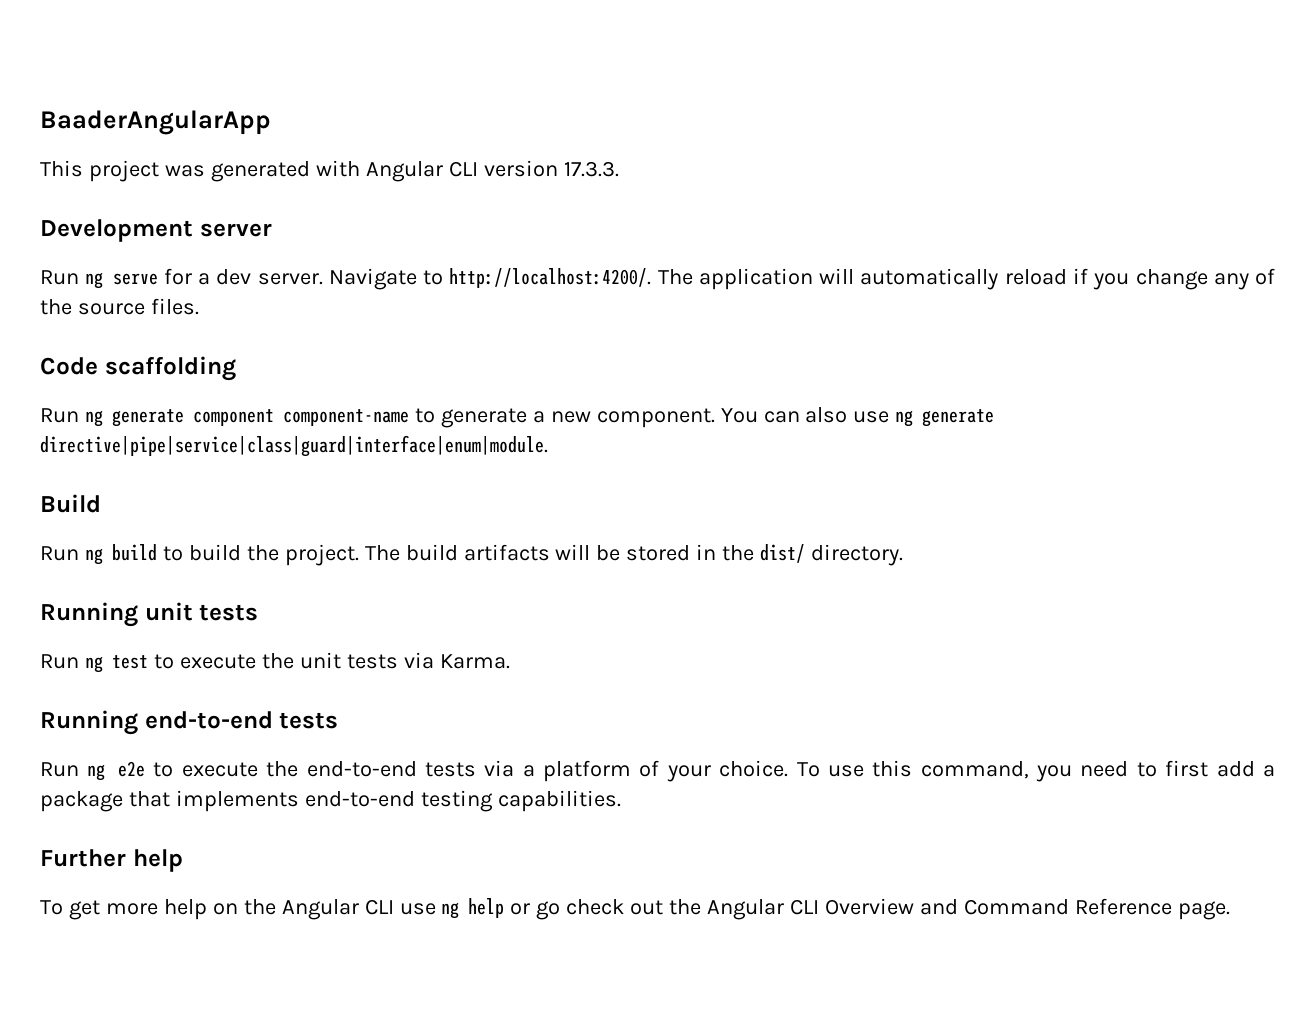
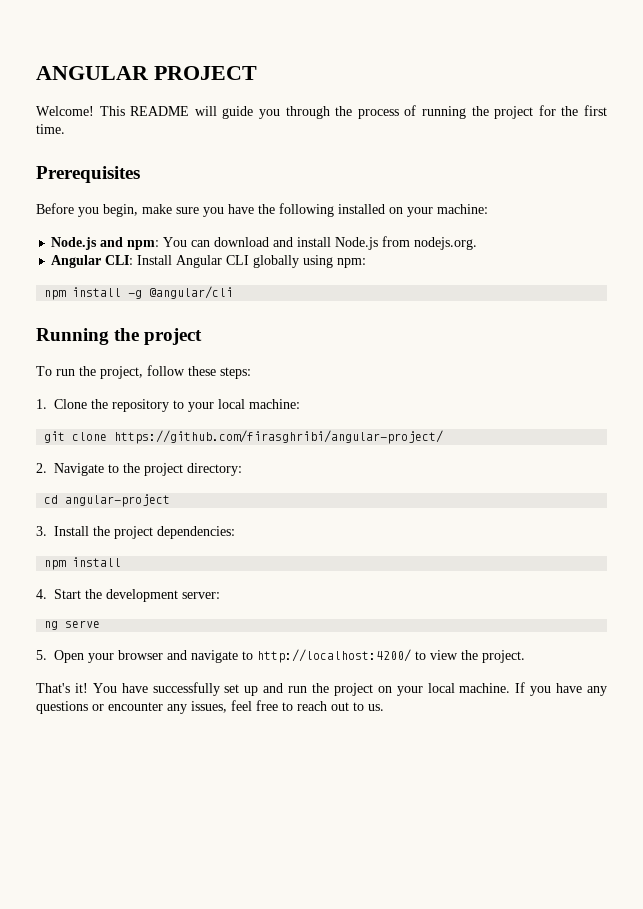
- BaaderAngularApp
- This project was generated with Angular CLI version 17.3.3.
- Development server
- Run ng serve for a dev server. Navigate to http://localhost:4200/. The application will automatically reload if you change any of the source files.
- Code scaffolding
- Run ng generate component component-name to generate a new component. You can also use ng generate directive|pipe|service|class|guard|interface|enum|module.
- Build
- Run ng build to build the project. The build artifacts will be stored in the dist/ directory.
- Running unit tests
- Run ng test to execute the unit tests via Karma.
- Running end-to-end tests
- Run ng e2e to execute the end-to-end tests via a platform of your choice. To use this command, you need to first add a package that implements end-to-end testing capabilities.
- Further help
- To get more help on the Angular CLI use ng help or go check out the Angular CLI Overview and Command Reference page.
+ ANGULAR PROJECT
+ Welcome! This README will guide you through the process of running the project for the first time.
+ Prerequisites
+ Before you begin, make sure you have the following installed on your machine:
+ Node.js and npm: You can download and install Node.js from nodejs.org.
+ Angular CLI: Install Angular CLI globally using npm:
+ npm install -g @angular/cli
+ Running the project
+ To run the project, follow these steps:
+ 1. Clone the repository to your local machine:
+ git clone https://github.com/firasghribi/angular-project/
+ 2. Navigate to the project directory:
+ cd angular-project
+ 3. Install the project dependencies:
+ npm install
+ 4. Start the development server:
+ ng serve
+ 5. Open your browser and navigate to http://localhost:4200/ to view the project.
+ That's it! You have successfully set up and run the project on your local machine. If you have any questions or encounter any issues, feel free to reach out to us.

